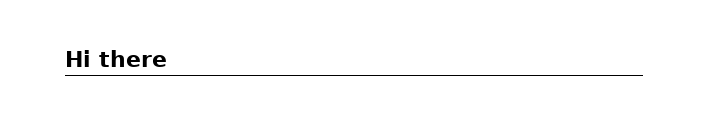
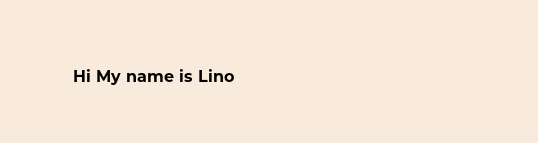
- Hi there
+ Hi My name is Lino

